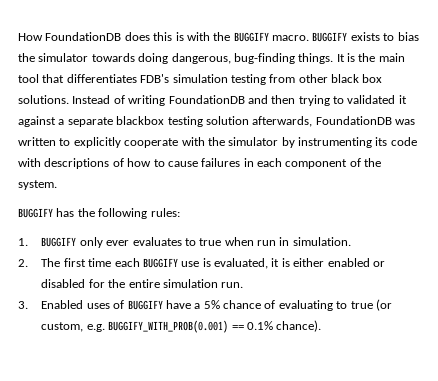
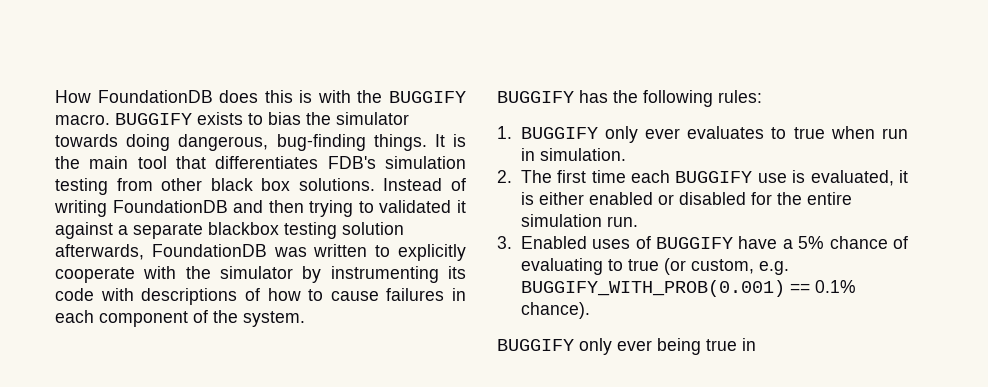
+ BUGGIFY only ever being true in

